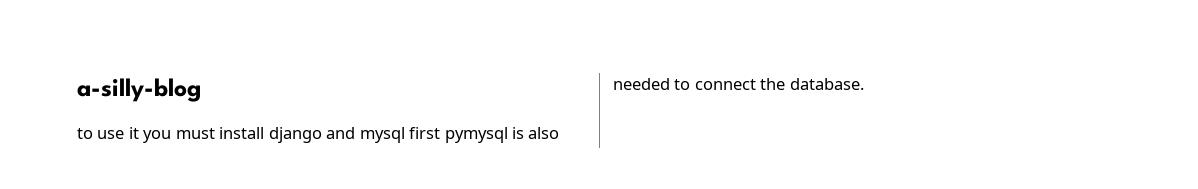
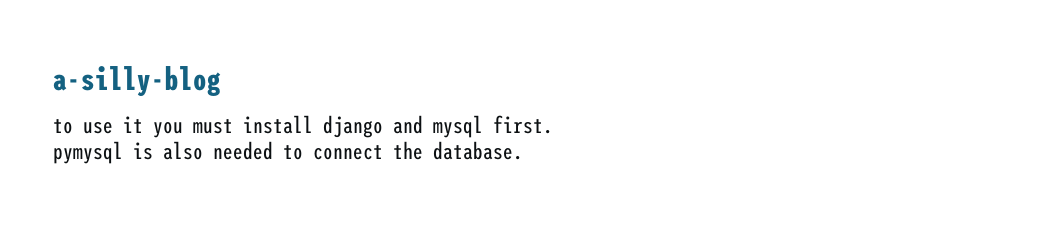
- to use it you must install django and mysql first pymysql is also needed to connect the database.
+ to use it you must install django and mysql first.
+ pymysql is also needed to connect the database.

